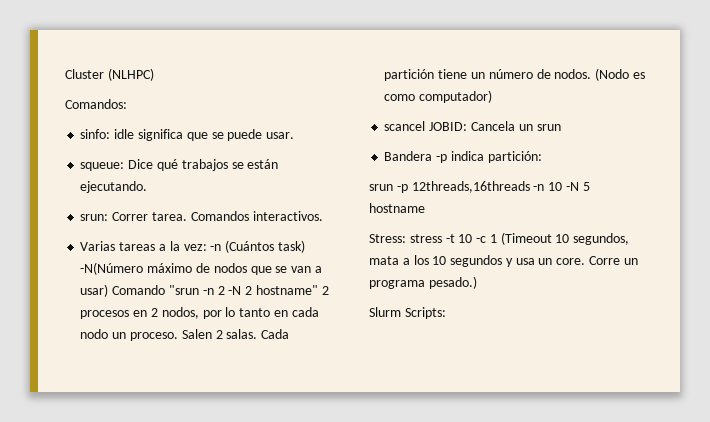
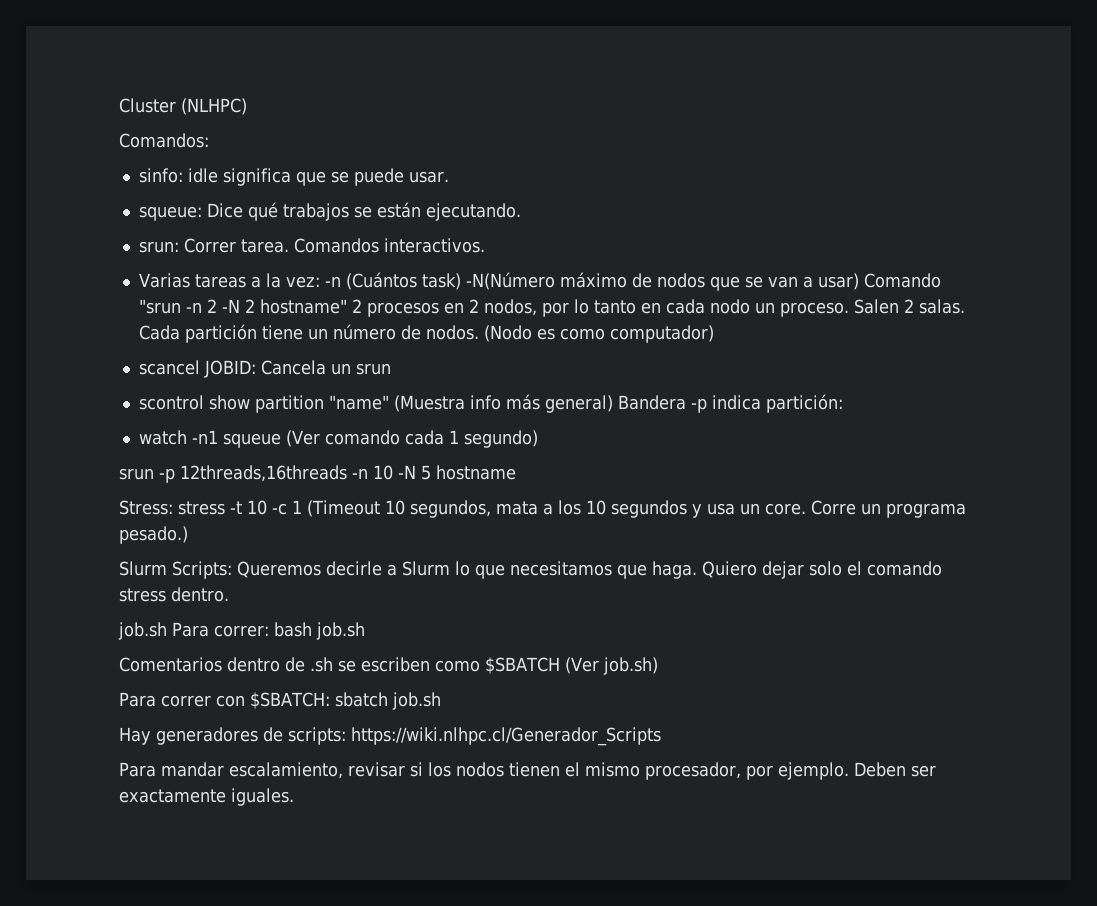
- Bandera -p indica partición:
+ scontrol show partition "name" (Muestra info más general) Bandera -p indica partición:
+ watch -n1 squeue (Ver comando cada 1 segundo)
- Slurm Scripts:
+ Slurm Scripts: Queremos decirle a Slurm lo que necesitamos que haga. Quiero dejar solo el comando stress dentro.
+ job.sh Para correr: bash job.sh
+ Comentarios dentro de .sh se escriben como $SBATCH (Ver job.sh)
+ Para correr con $SBATCH: sbatch job.sh
+ Hay generadores de scripts: https://wiki.nlhpc.cl/Generador_Scripts
+ Para mandar escalamiento, revisar si los nodos tienen el mismo procesador, por ejemplo. Deben ser exactamente iguales.

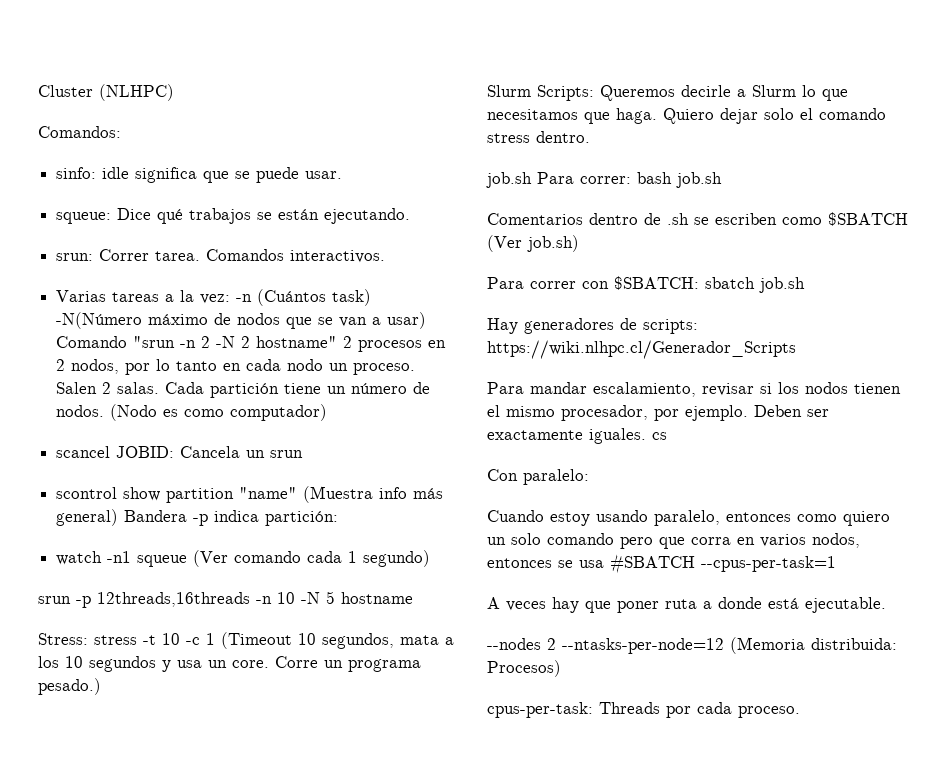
- Deben ser exactamente iguales.
+ Deben ser exactamente iguales. cs
+ Con paralelo:
+ Cuando estoy usando paralelo, entonces como quiero un solo comando pero que corra en varios nodos, entonces se usa #SBATCH --cpus-per-task=1
+ A veces hay que poner ruta a donde está ejecutable.
+ --nodes 2 --ntasks-per-node=12 (Memoria distribuida: Procesos)
+ cpus-per-task: Threads por cada proceso.

